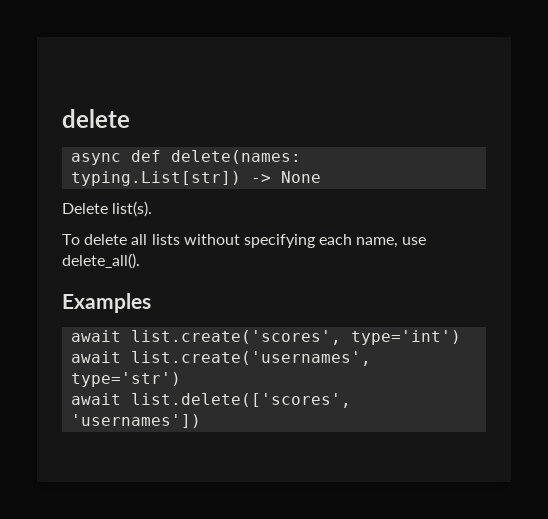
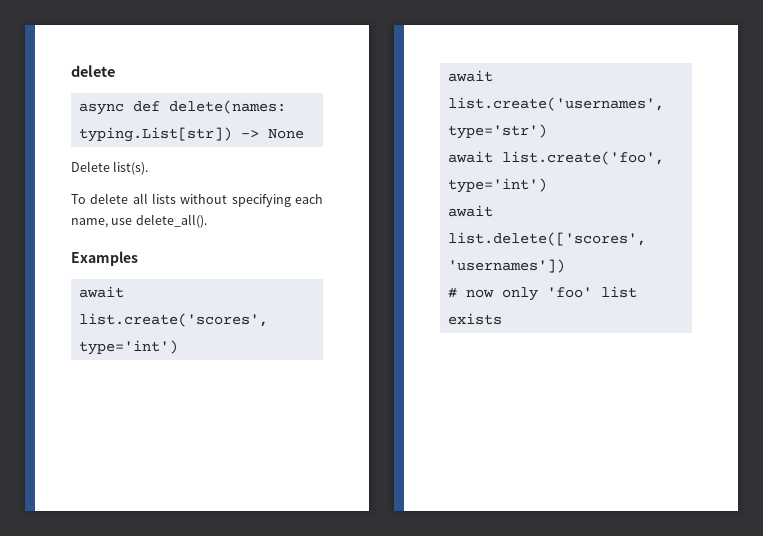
+ await list.create('foo', type='int')
+ # now only 'foo' list exists

